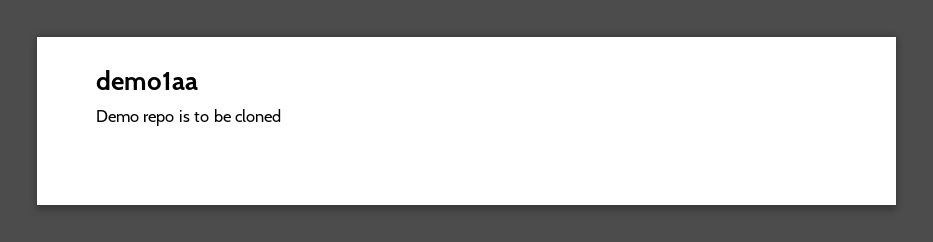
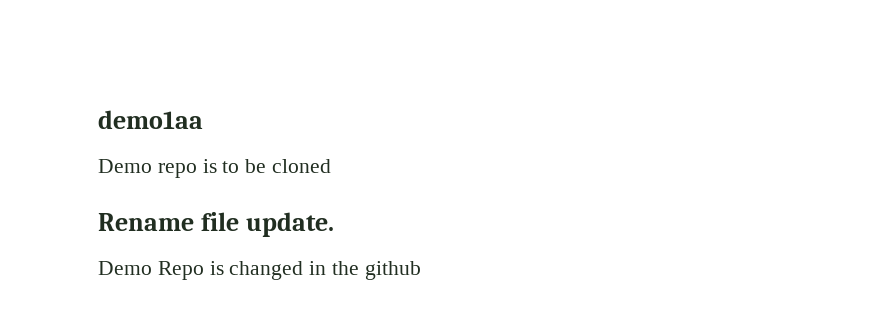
+ Rename file update.
+ Demo Repo is changed in the github

